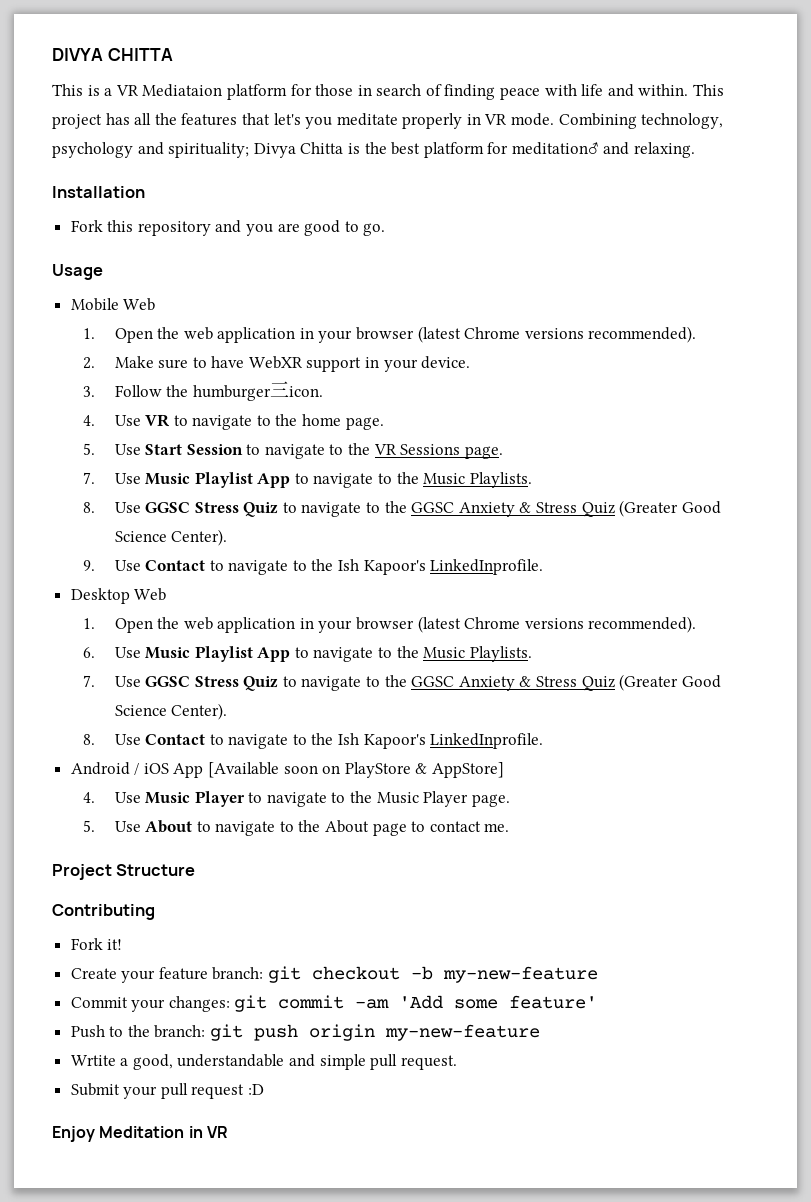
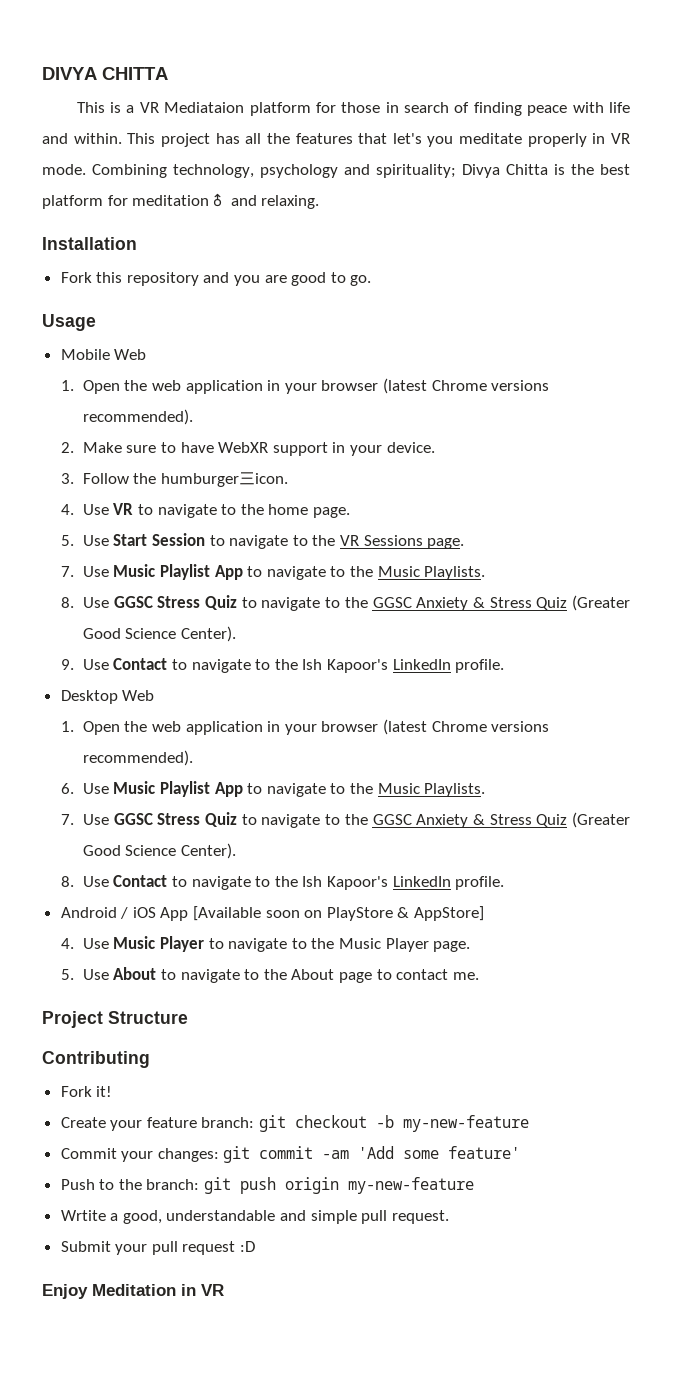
- 9. Use Contact to navigate to the Ish Kapoor's LinkedInprofile.
+ 9. Use Contact to navigate to the Ish Kapoor's LinkedIn profile.
- 8. Use Contact to navigate to the Ish Kapoor's LinkedInprofile.
+ 8. Use Contact to navigate to the Ish Kapoor's LinkedIn profile.

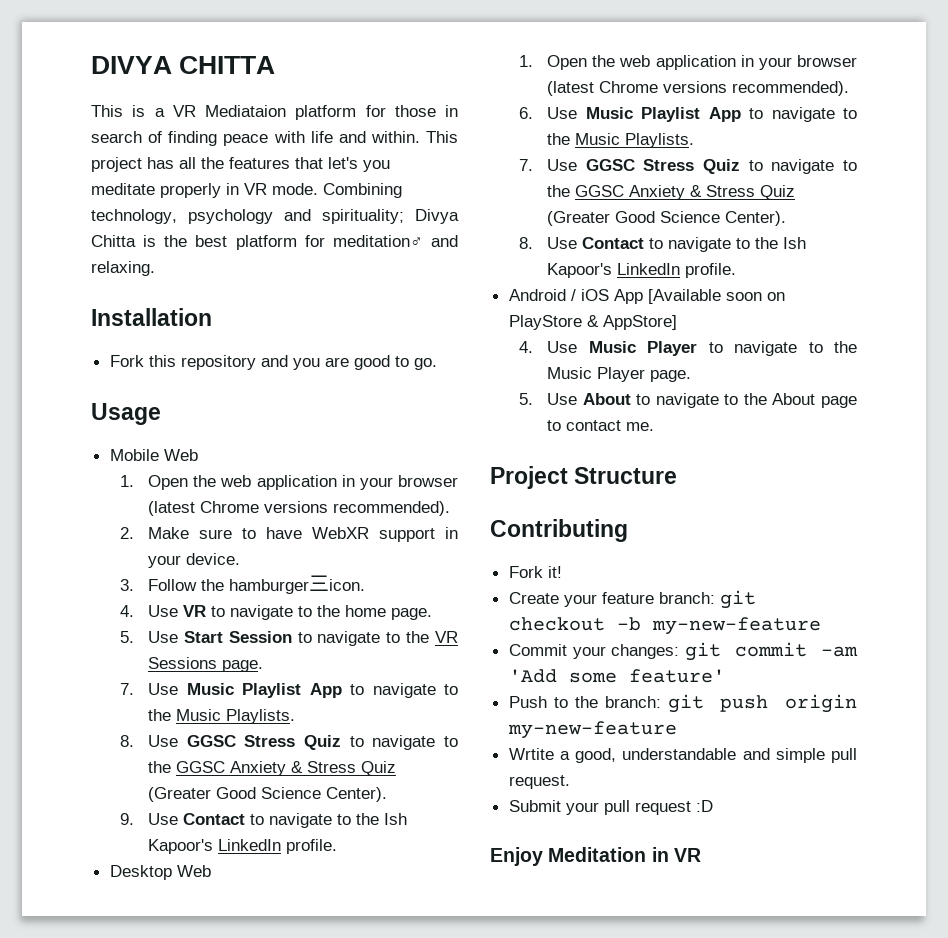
- 3. Follow the humburger三icon.
+ 3. Follow the hamburger三icon.

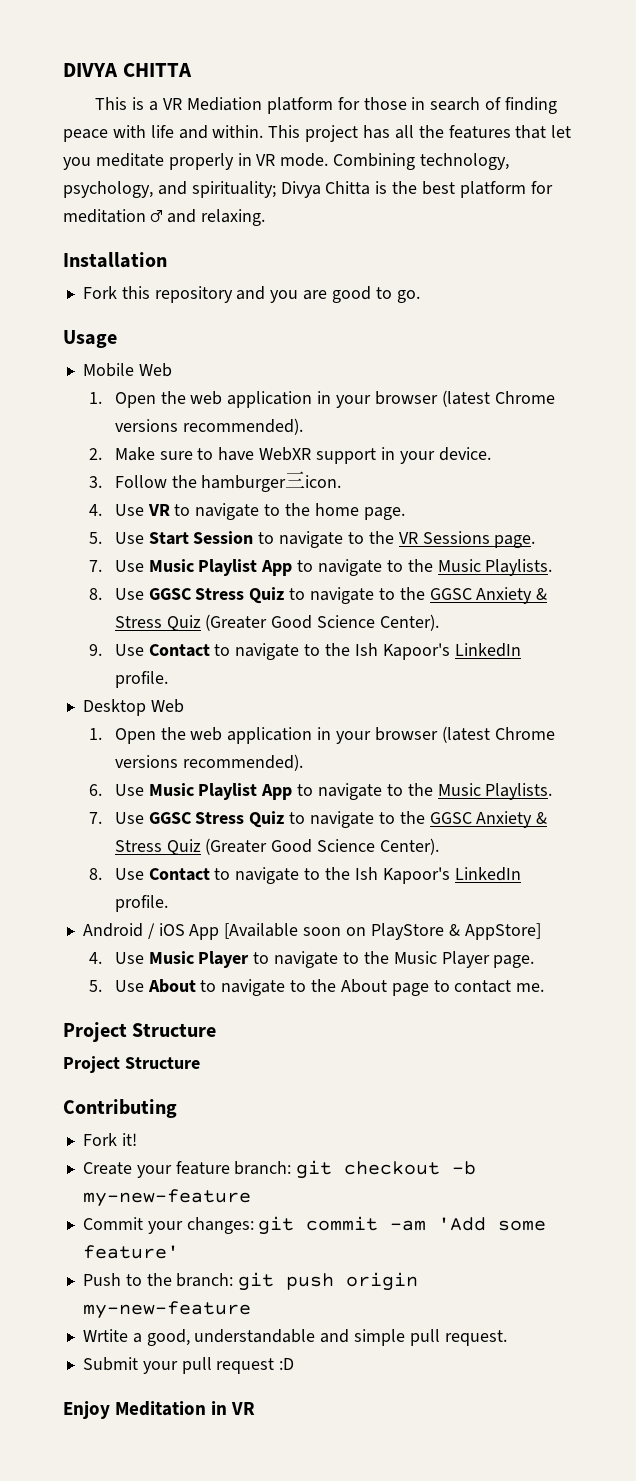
- This is a VR Mediataion platform for those in search of finding peace with life and within.
+ This is a VR Mediation platform for those in search of finding peace with life and within.
- This project has all the features that let's you meditate properly in VR mode.
+ This project has all the features that let you meditate properly in VR mode.
- Combining technology, psychology and spirituality; Divya Chitta is the best platform for meditation♂ and relaxing.
+ Combining technology, psychology, and spirituality; Divya Chitta is the best platform for meditation ♂ and relaxing.
  5. Use About to navigate to the About page to contact me.
+ Project Structure

